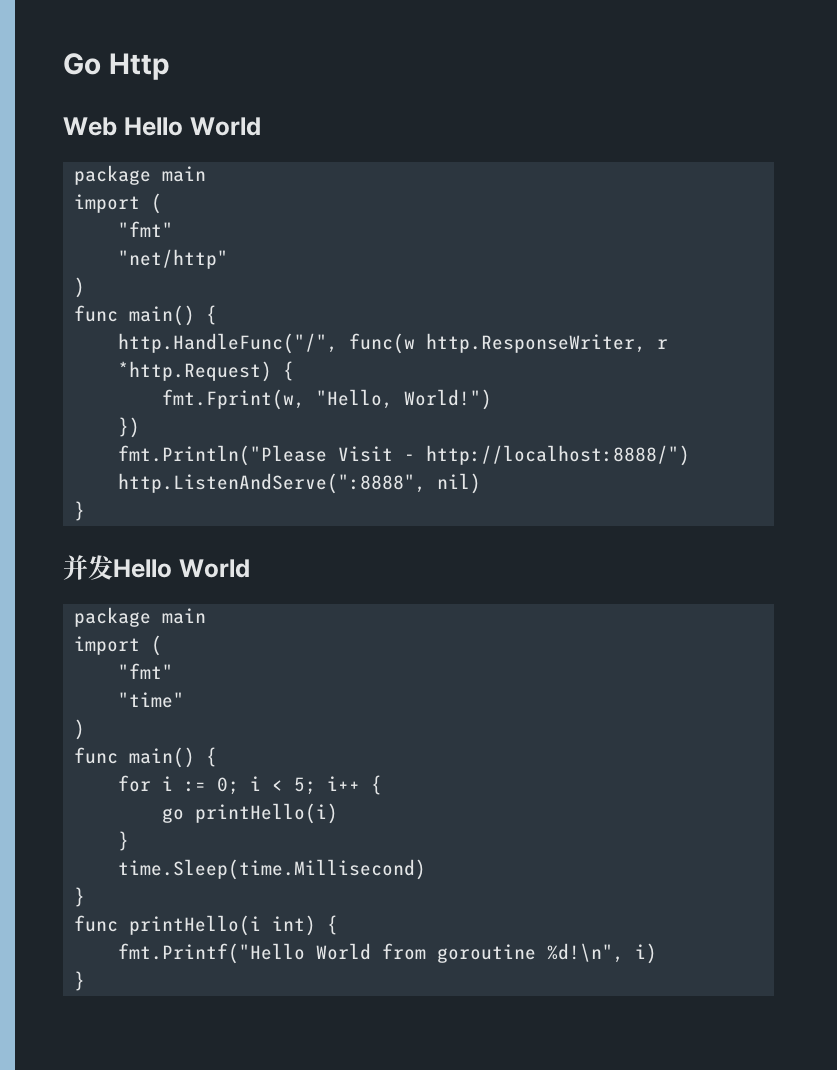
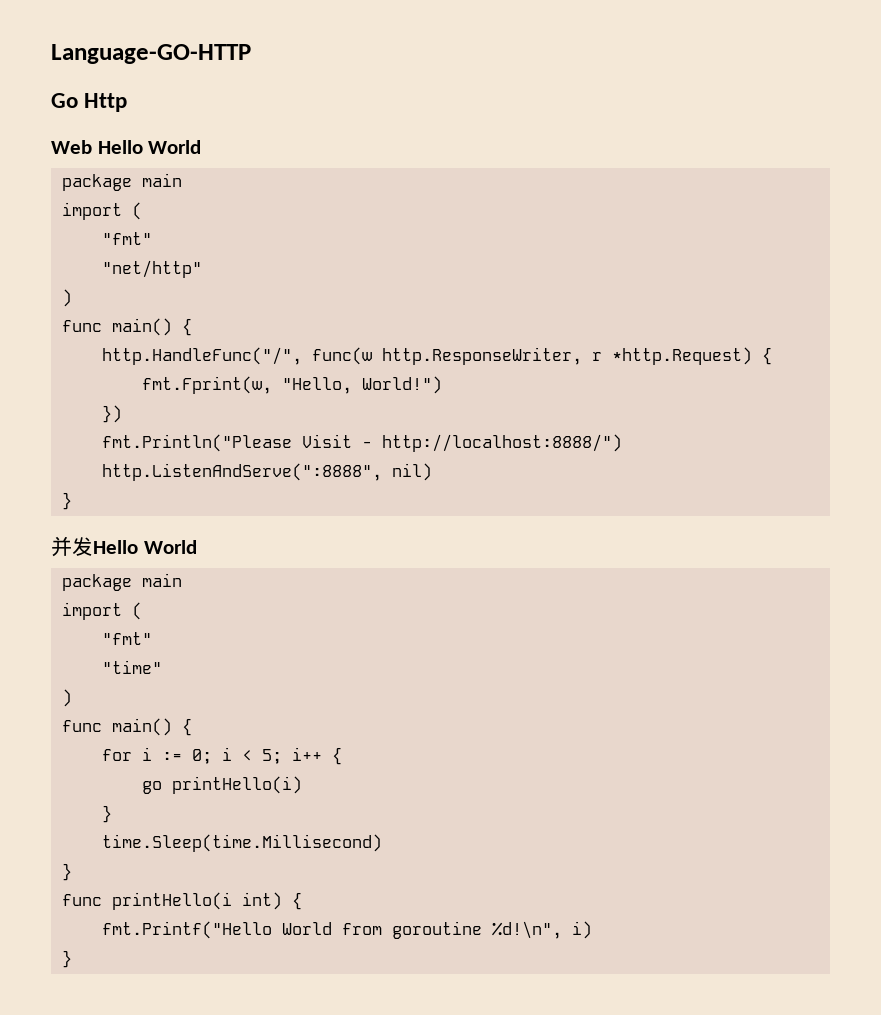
+ Language-GO-HTTP

